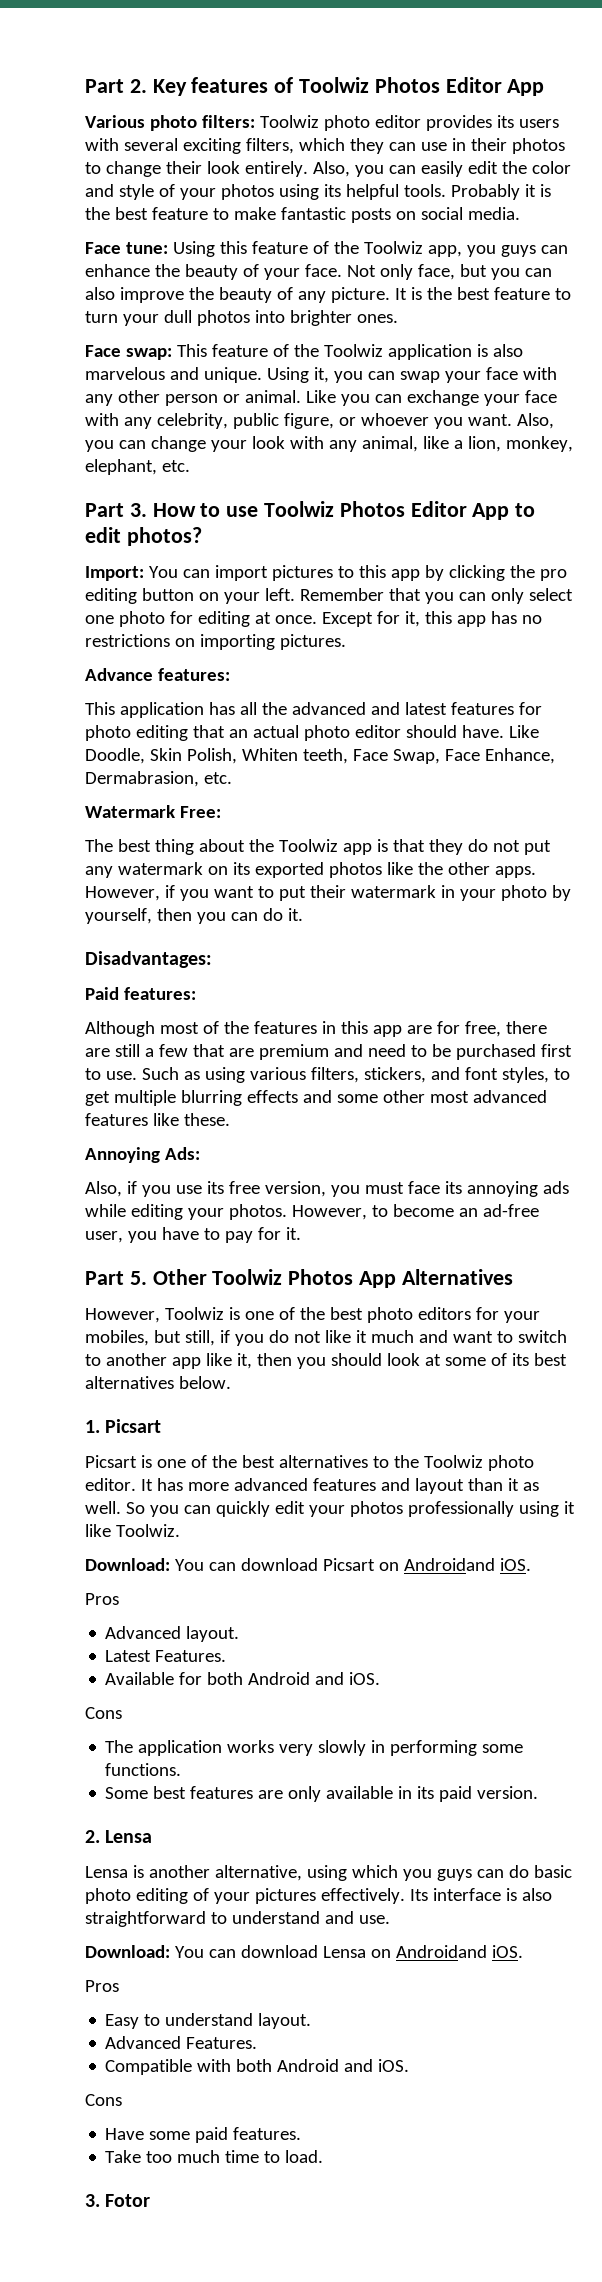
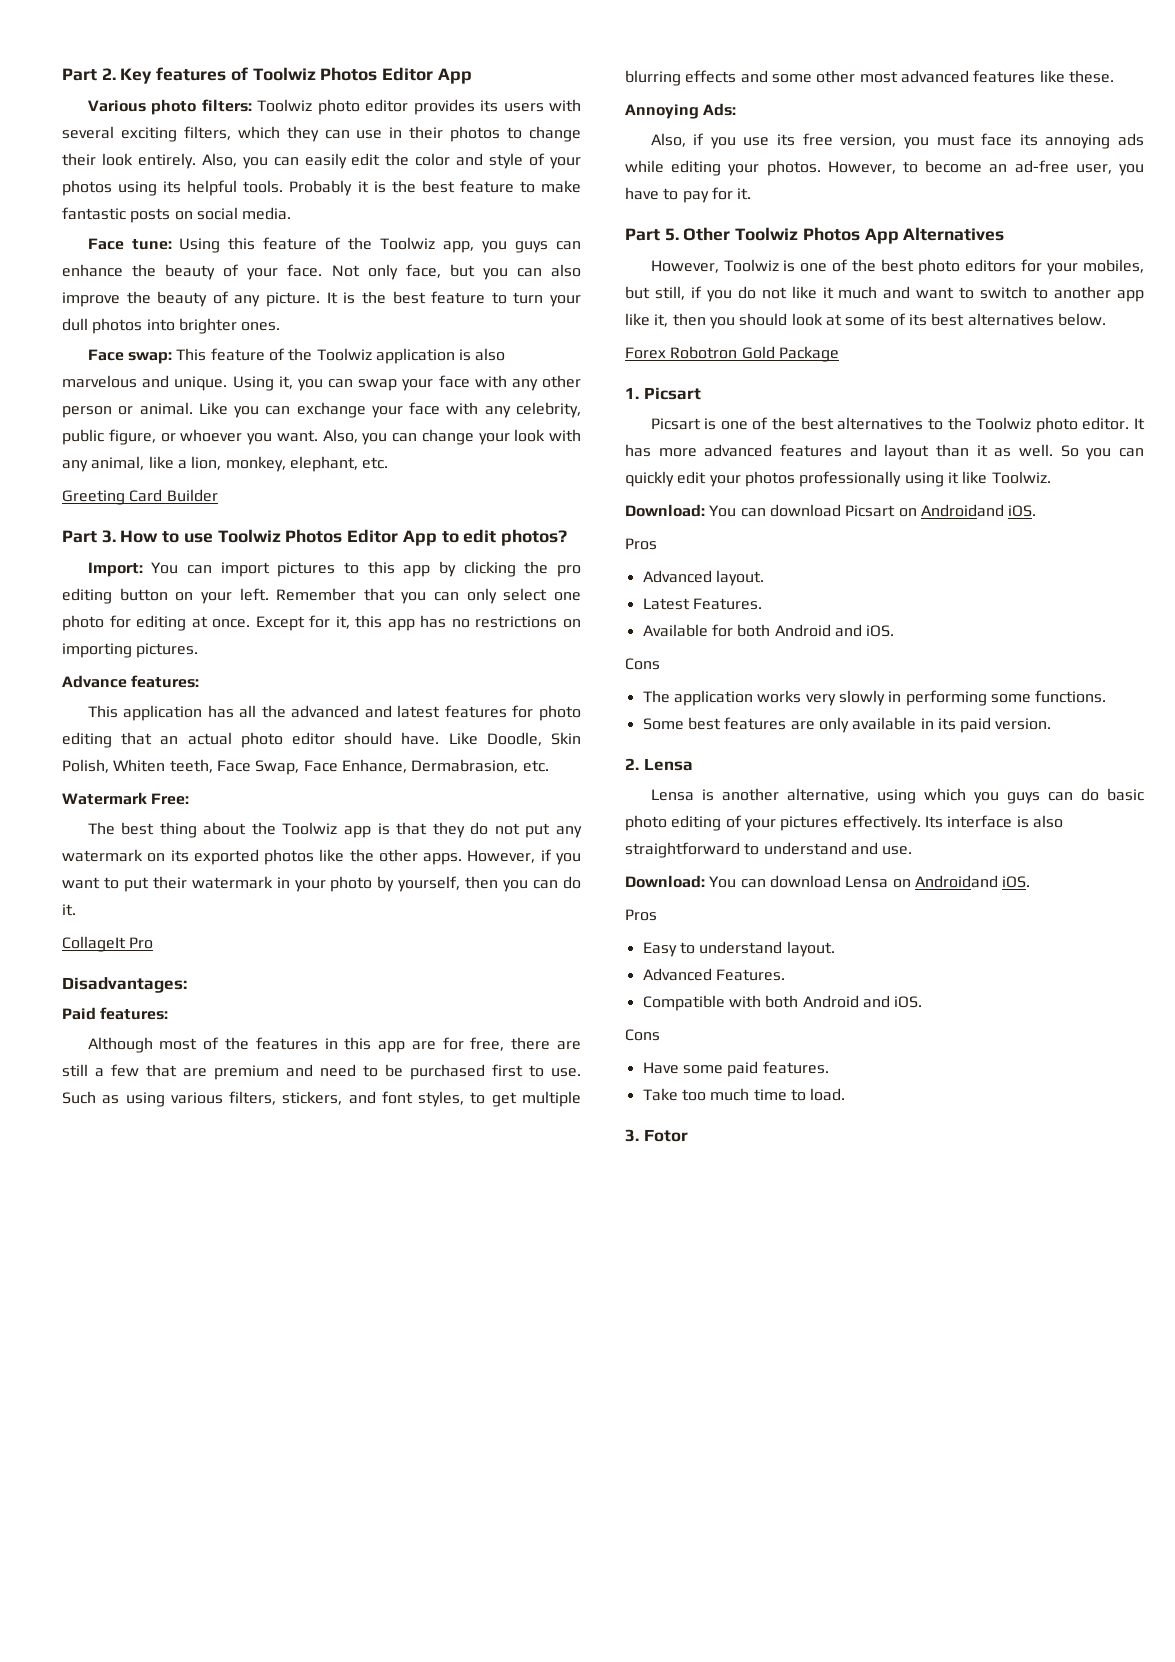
+ Greeting Card Builder
+ CollageIt Pro
+ Forex Robotron Gold Package

